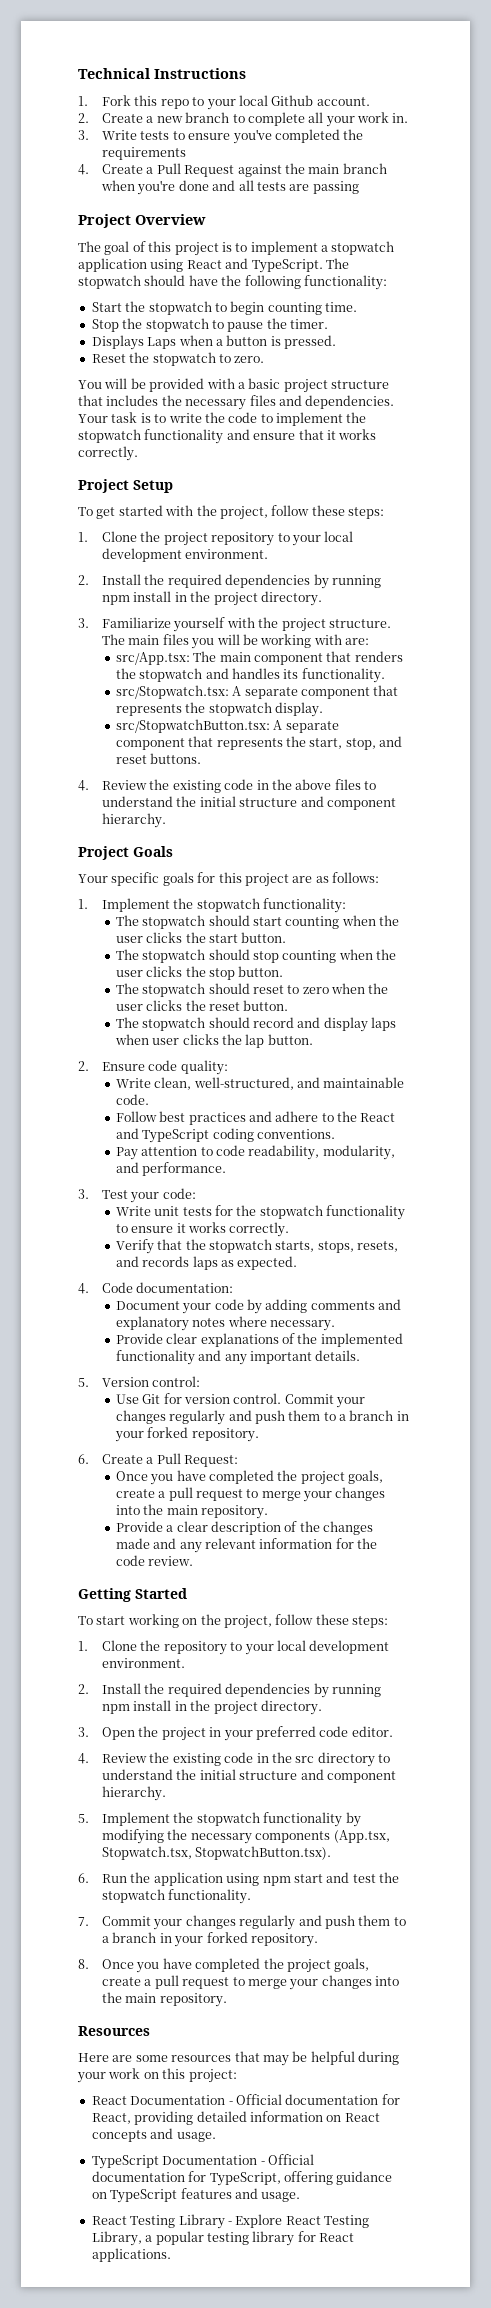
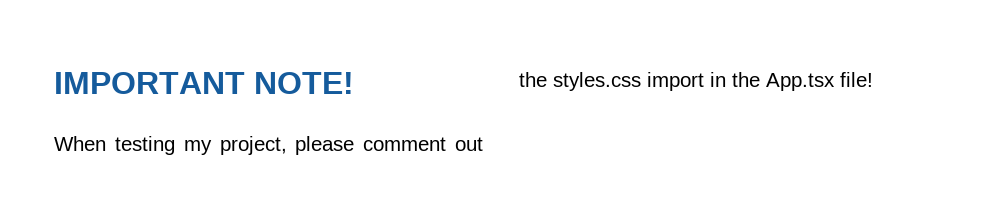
- Technical Instructions
- 1. Fork this repo to your local Github account.
- 2. Create a new branch to complete all your work in.
- 3. Write tests to ensure you've completed the requirements
- 4. Create a Pull Request against the main branch when you're done and all tests are passing
- Project Overview
- The goal of this project is to implement a stopwatch application using React and TypeScript. The stopwatch should have the following functionality:
- Start the stopwatch to begin counting time.
- Stop the stopwatch to pause the timer.
- Displays Laps when a button is pressed.
- Reset the stopwatch to zero.
- You will be provided with a basic project structure that includes the necessary files and dependencies. Your task is to write the code to implement the stopwatch functionality and ensure that it works correctly.
- Project Setup
- To get started with the project, follow these steps:
- 1. Clone the project repository to your local development environment.
- 2. Install the required dependencies by running npm install in the project directory.
- 3. Familiarize yourself with the project structure. The main files you will be working with are:
- src/App.tsx: The main component that renders the stopwatch and handles its functionality.
- src/Stopwatch.tsx: A separate component that represents the stopwatch display.
- src/StopwatchButton.tsx: A separate component that represents the start, stop, and reset buttons.
- 4. Review the existing code in the above files to understand the initial structure and component hierarchy.
- Project Goals
- Your specific goals for this project are as follows:
- 1. Implement the stopwatch functionality:
- The stopwatch should start counting when the user clicks the start button.
- The stopwatch should stop counting when the user clicks the stop button.
- The stopwatch should reset to zero when the user clicks the reset button.
- The stopwatch should record and display laps when user clicks the lap button.
- 2. Ensure code quality:
- Write clean, well-structured, and maintainable code.
- Follow best practices and adhere to the React and TypeScript coding conventions.
- Pay attention to code readability, modularity, and performance.
- 3. Test your code:
- Write unit tests for the stopwatch functionality to ensure it works correctly.
- Verify that the stopwatch starts, stops, resets, and records laps as expected.
- 4. Code documentation:
- Document your code by adding comments and explanatory notes where necessary.
- Provide clear explanations of the implemented functionality and any important details.
- 5. Version control:
- Use Git for version control. Commit your changes regularly and push them to a branch in your forked repository.
- 6. Create a Pull Request:
- Once you have completed the project goals, create a pull request to merge your changes into the main repository.
- Provide a clear description of the changes made and any relevant information for the code review.
- Getting Started
- To start working on the project, follow these steps:
- 1. Clone the repository to your local development environment.
- 2. Install the required dependencies by running npm install in the project directory.
- 3. Open the project in your preferred code editor.
- 4. Review the existing code in the src directory to understand the initial structure and component hierarchy.
- 5. Implement the stopwatch functionality by modifying the necessary components (App.tsx, Stopwatch.tsx, StopwatchButton.tsx).
- 6. Run the application using npm start and test the stopwatch functionality.
- 7. Commit your changes regularly and push them to a branch in your forked repository.
- 8. Once you have completed the project goals, create a pull request to merge your changes into the main repository.
- Resources
- Here are some resources that may be helpful during your work on this project:
- React Documentation - Official documentation for React, providing detailed information on React concepts and usage.
- TypeScript Documentation - Official documentation for TypeScript, offering guidance on TypeScript features and usage.
- React Testing Library - Explore React Testing Library, a popular testing library for React applications.
+ IMPORTANT NOTE!
+ When testing my project, please comment out the styles.css import in the App.tsx file!

